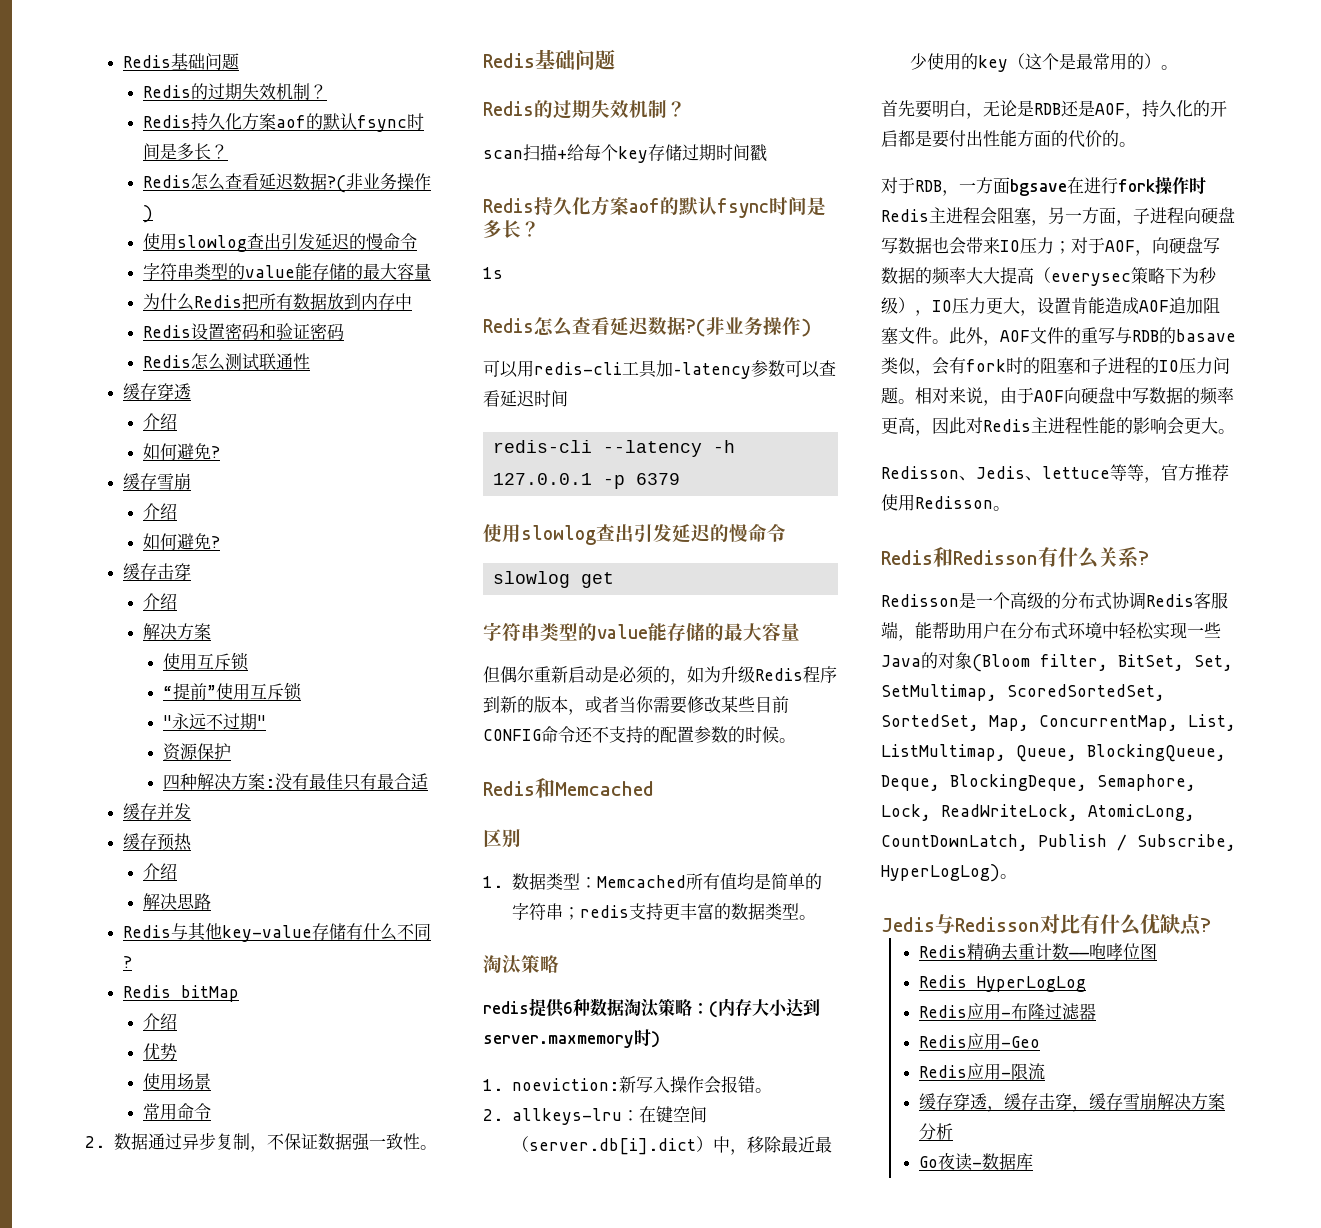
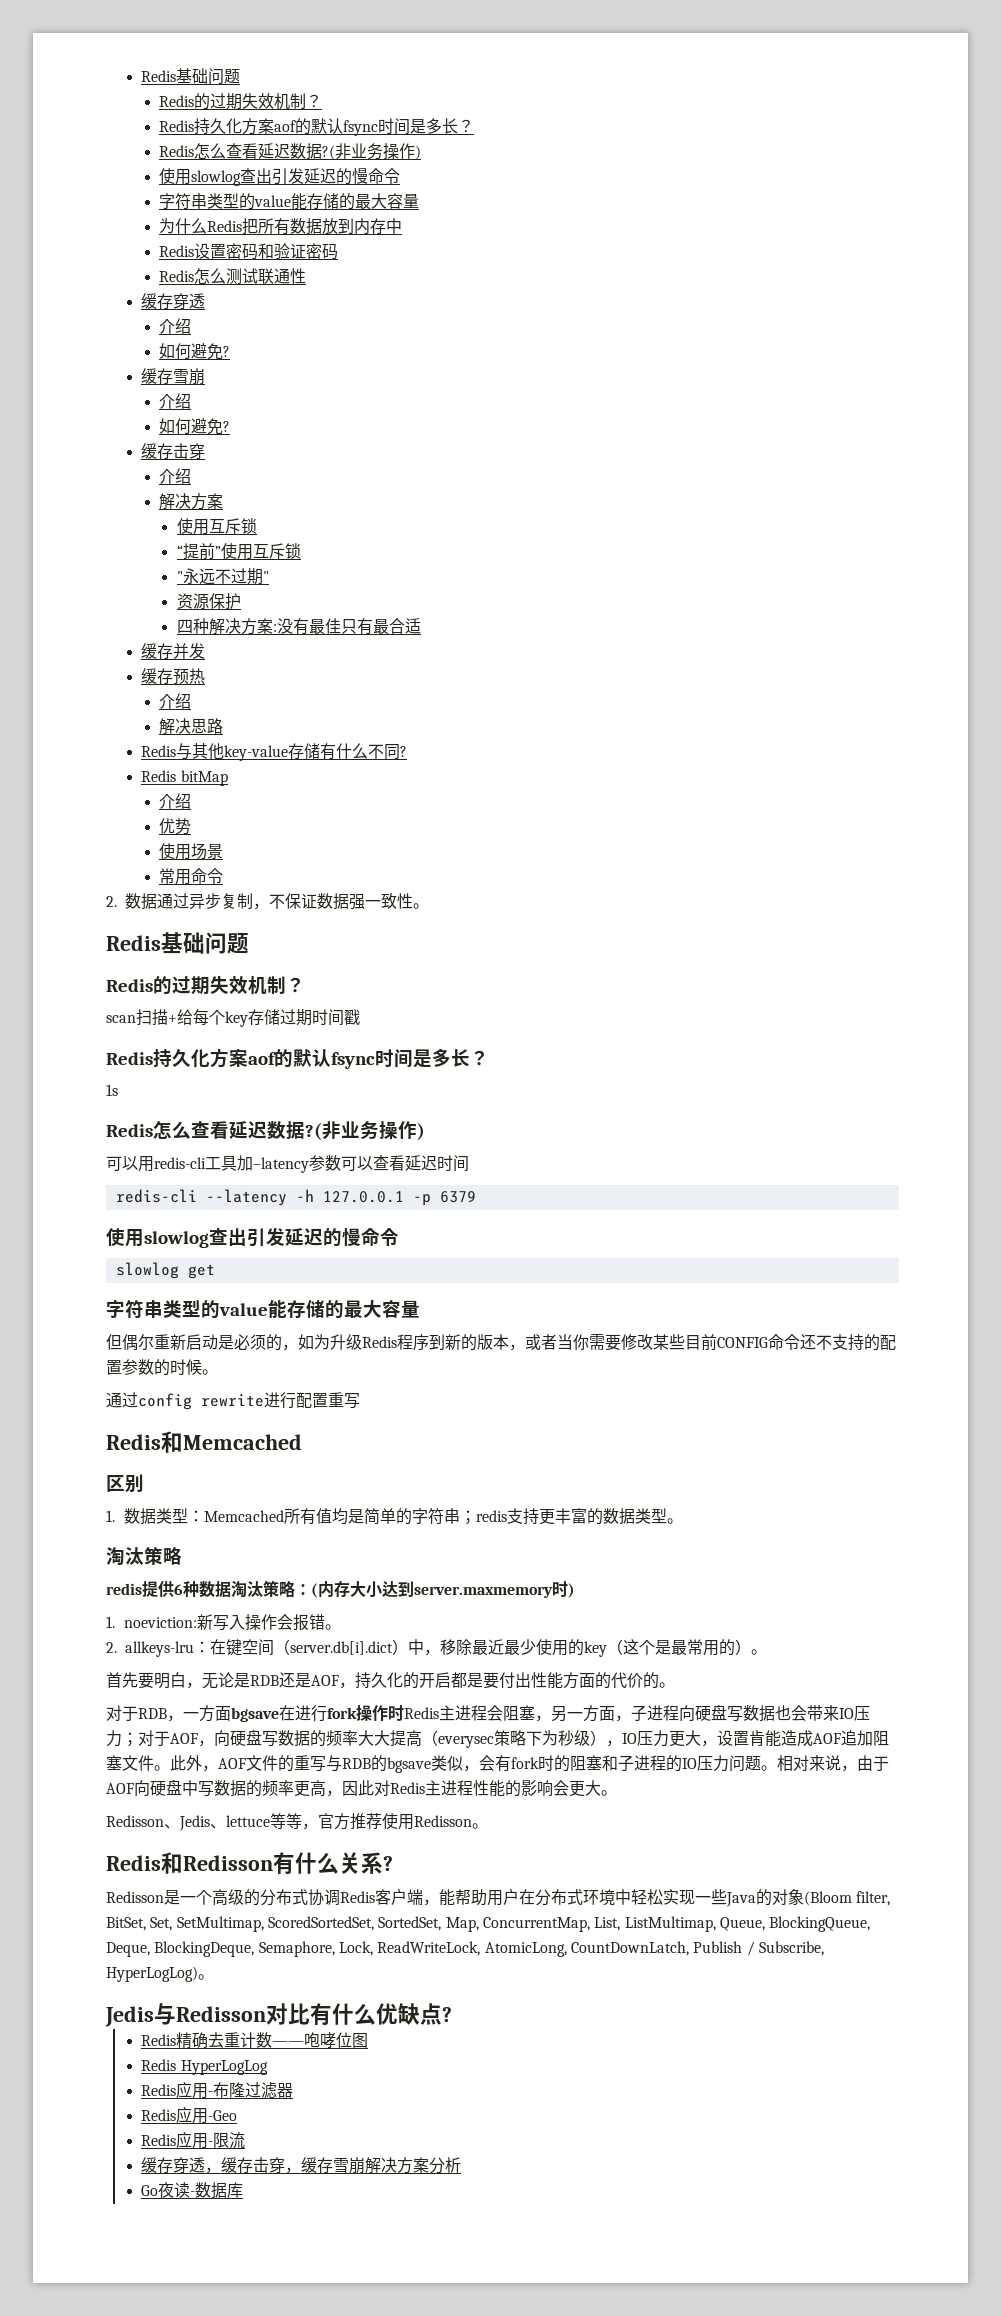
+ 通过config rewrite进行配置重写
- 此外，AOF文件的重写与RDB的basave类似，会有fork时的阻塞和子进程的IO压力问题。
+ 此外，AOF文件的重写与RDB的bgsave类似，会有fork时的阻塞和子进程的IO压力问题。
- Redisson是一个高级的分布式协调Redis客服端，能帮助用户在分布式环境中轻松实现一些Java的对象(Bloom filter, BitSet, Set, SetMultimap, ScoredSortedSet, SortedSet, Map, ConcurrentMap, List, ListMultimap, Queue, BlockingQueue, Deque, BlockingDeque, Semaphore, Lock, ReadWriteLock, AtomicLong, CountDownLatch, Publish / Subscribe, HyperLogLog)。
+ Redisson是一个高级的分布式协调Redis客户端，能帮助用户在分布式环境中轻松实现一些Java的对象(Bloom filter, BitSet, Set, SetMultimap, ScoredSortedSet, SortedSet, Map, ConcurrentMap, List, ListMultimap, Queue, BlockingQueue, Deque, BlockingDeque, Semaphore, Lock, ReadWriteLock, AtomicLong, CountDownLatch, Publish / Subscribe, HyperLogLog)。

